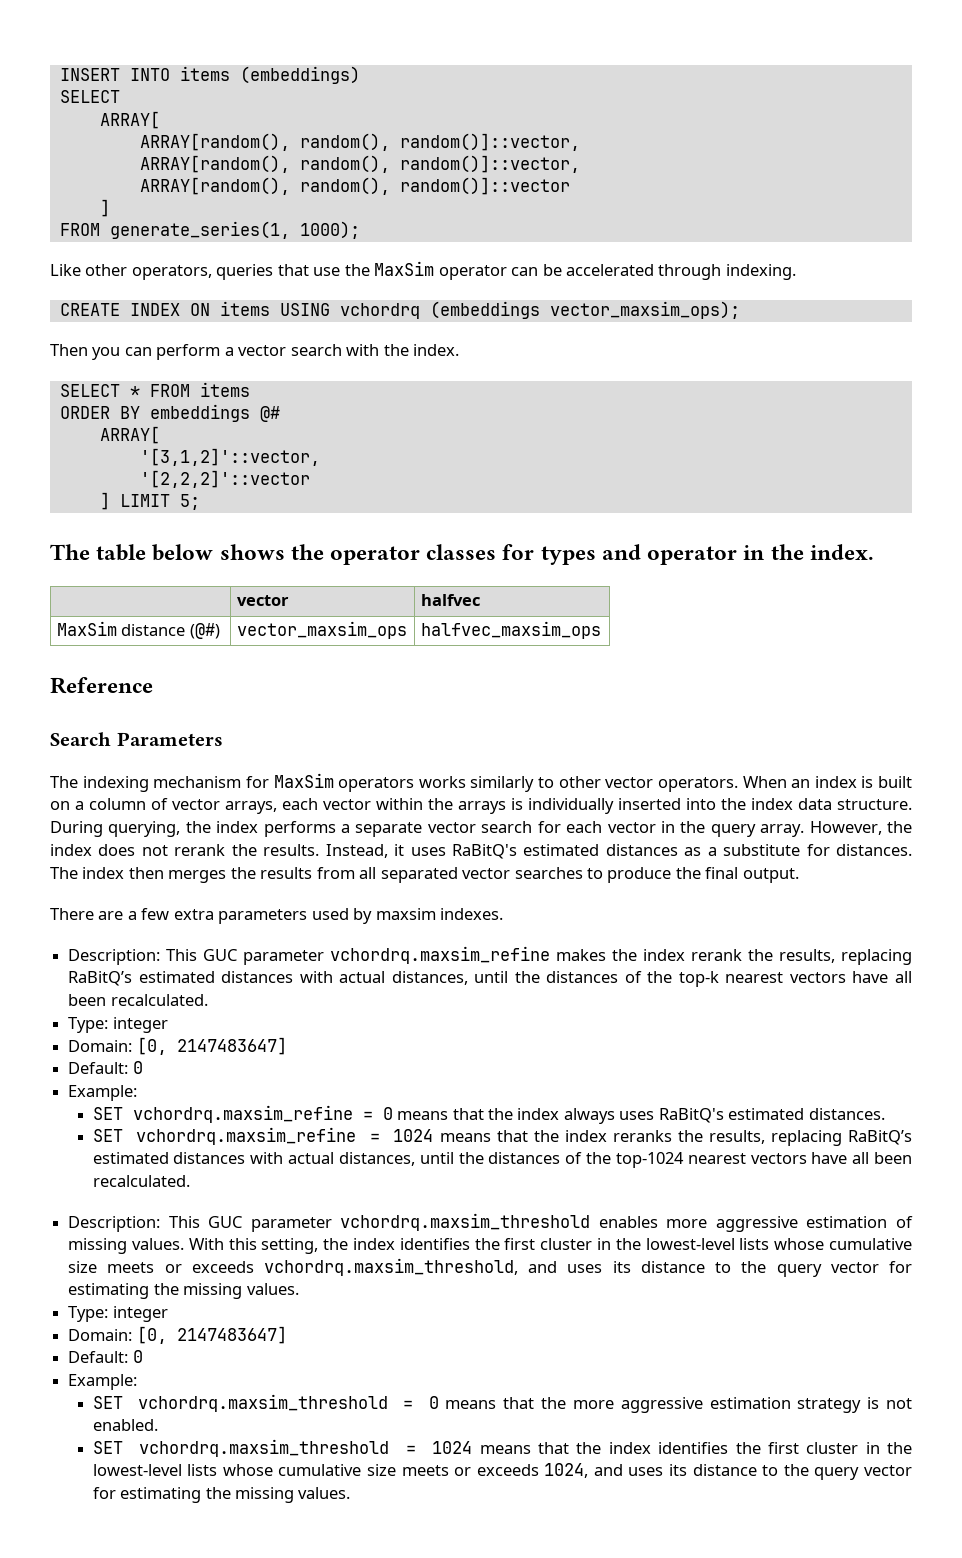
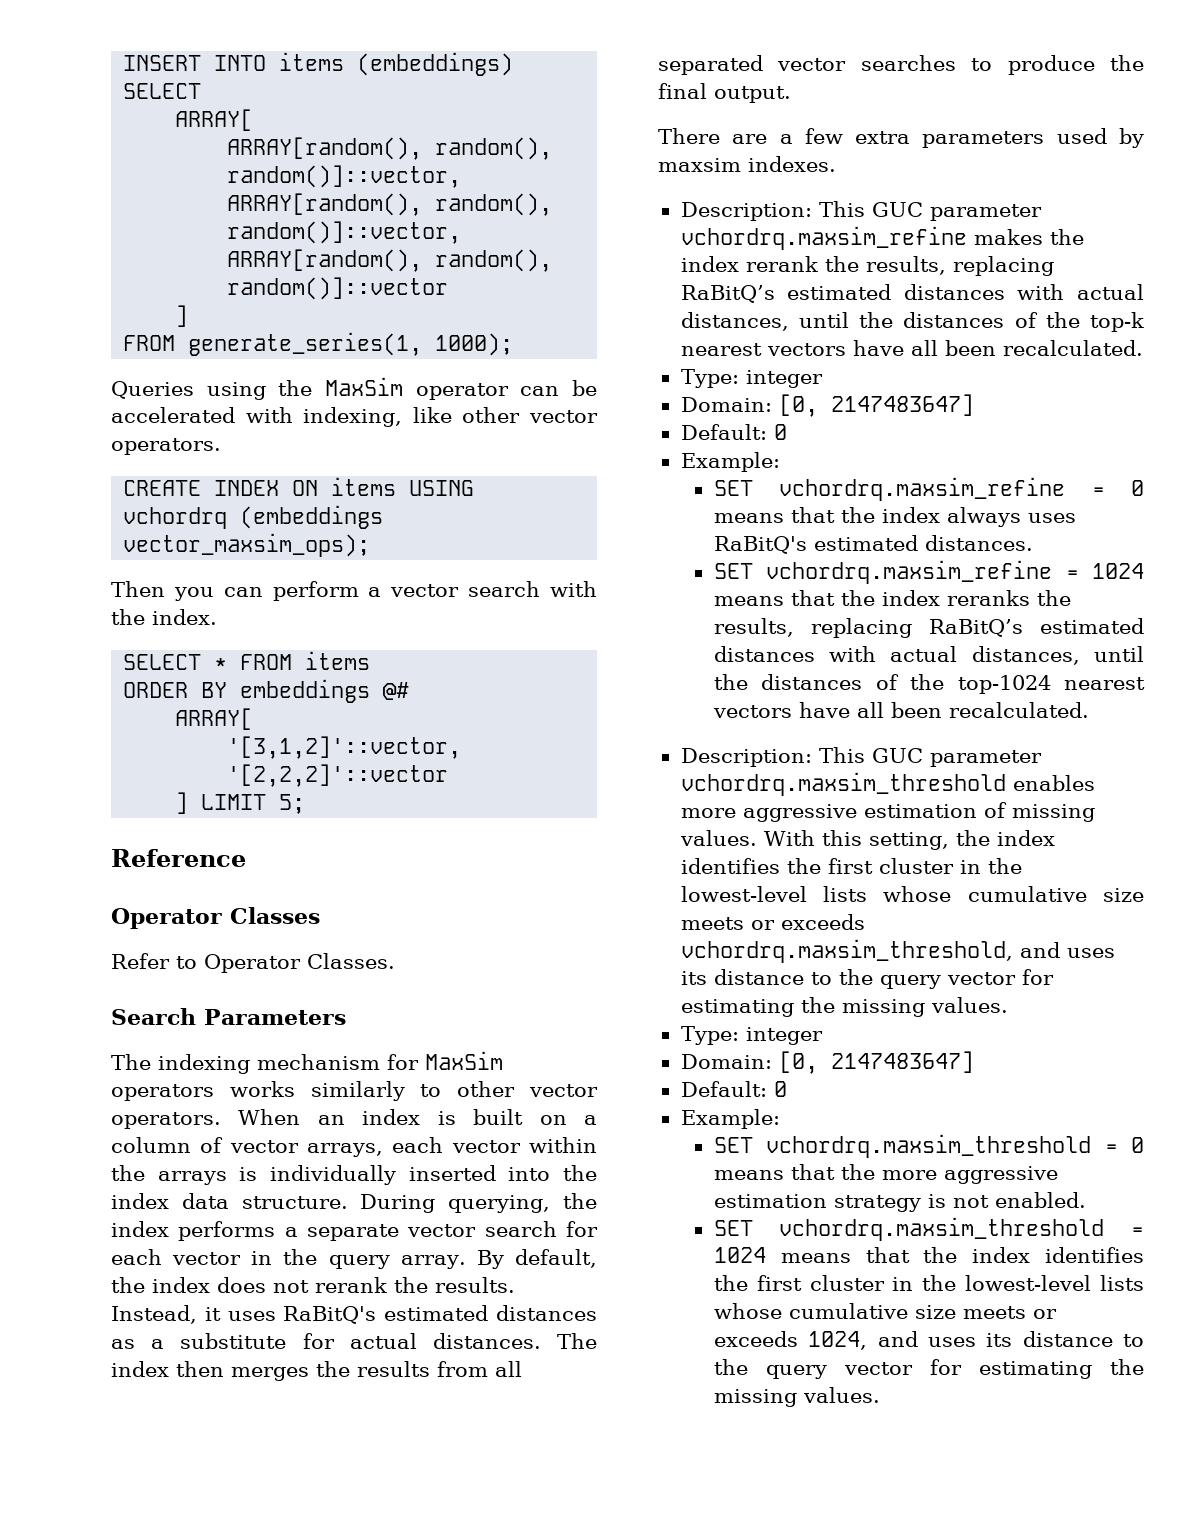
- Like other operators, queries that use the MaxSim operator can be accelerated through indexing.
+ Queries using the MaxSim operator can be accelerated with indexing, like other vector operators.
- The table below shows the operator classes for types and operator in the index.
- | vector | halfvec
- MaxSim distance (@#) | vector_maxsim_ops | halfvec_maxsim_ops
  Reference
+ Operator Classes
+ Refer to Operator Classes.
- However, the index does not rerank the results.
+ By default, the index does not rerank the results.
- Instead, it uses RaBitQ's estimated distances as a substitute for distances.
+ Instead, it uses RaBitQ's estimated distances as a substitute for actual distances.

